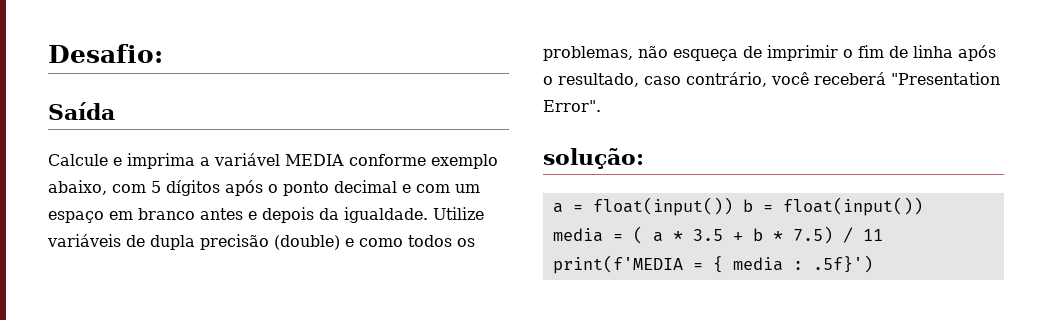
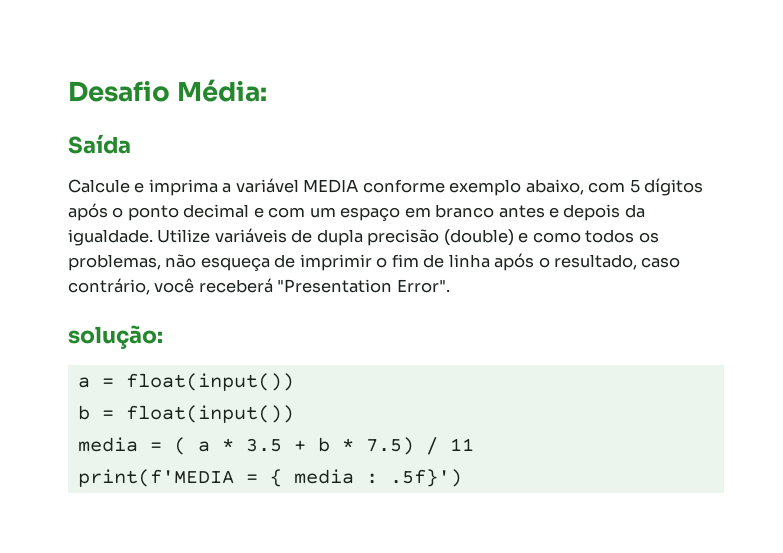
- Desafio:
+ Desafio Média:
- a = float(input()) b = float(input())
+ a = float(input())
+ b = float(input())

